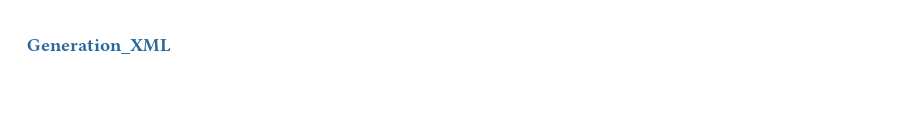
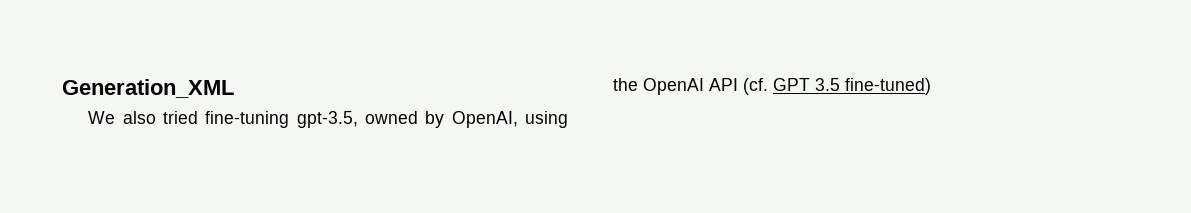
+ We also tried fine-tuning gpt-3.5, owned by OpenAI, using the OpenAI API (cf. GPT 3.5 fine-tuned)

